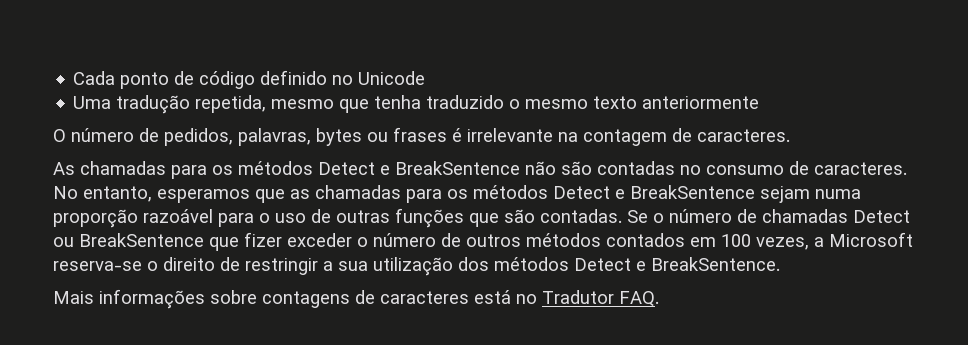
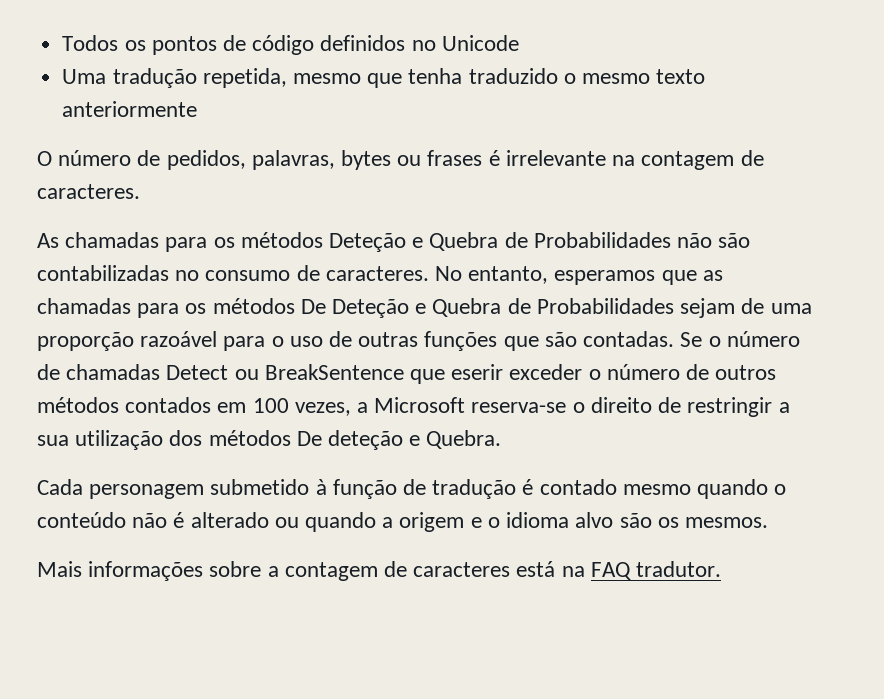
- Cada ponto de código definido no Unicode
+ Todos os pontos de código definidos no Unicode
- As chamadas para os métodos Detect e BreakSentence não são contadas no consumo de caracteres.
+ As chamadas para os métodos Deteção e Quebra de Probabilidades não são contabilizadas no consumo de caracteres.
- No entanto, esperamos que as chamadas para os métodos Detect e BreakSentence sejam numa proporção razoável para o uso de outras funções que são contadas.
+ No entanto, esperamos que as chamadas para os métodos De Deteção e Quebra de Probabilidades sejam de uma proporção razoável para o uso de outras funções que são contadas.
- Se o número de chamadas Detect ou BreakSentence que fizer exceder o número de outros métodos contados em 100 vezes, a Microsoft reserva-se o direito de restringir a sua utilização dos métodos Detect e BreakSentence.
+ Se o número de chamadas Detect ou BreakSentence que eserir exceder o número de outros métodos contados em 100 vezes, a Microsoft reserva-se o direito de restringir a sua utilização dos métodos De deteção e Quebra.
+ Cada personagem submetido à função de tradução é contado mesmo quando o conteúdo não é alterado ou quando a origem e o idioma alvo são os mesmos.
- Mais informações sobre contagens de caracteres está no Tradutor FAQ.
+ Mais informações sobre a contagem de caracteres está na FAQ tradutor.

